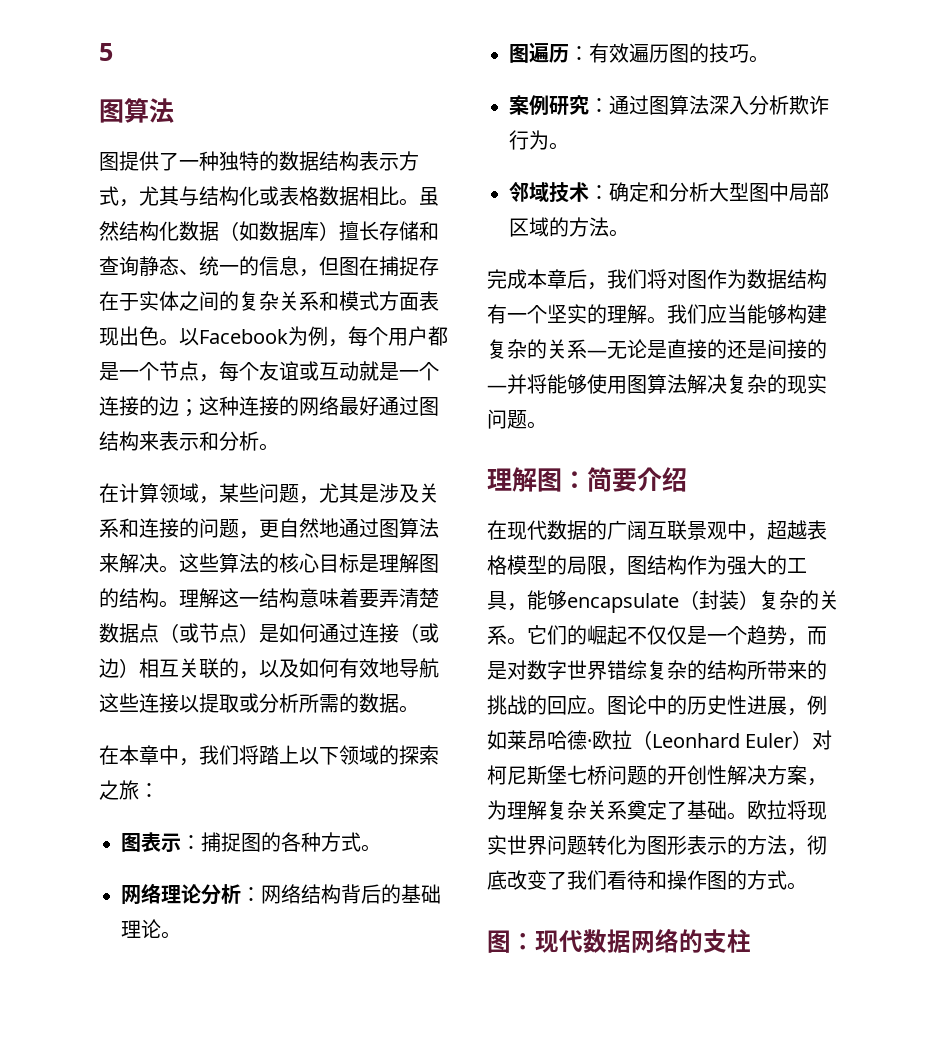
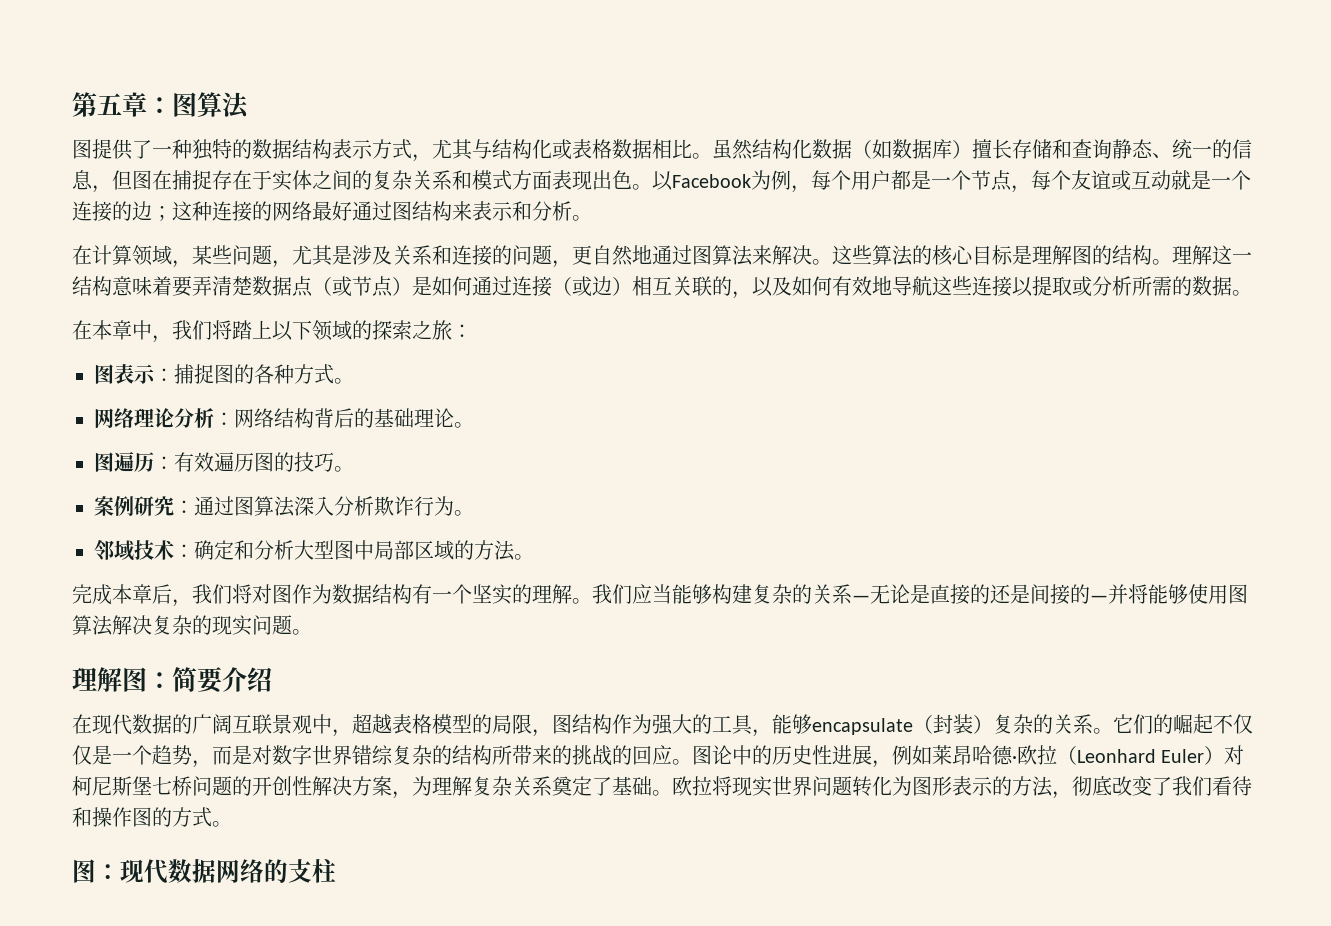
- 5
- 图算法
+ 第五章：图算法

